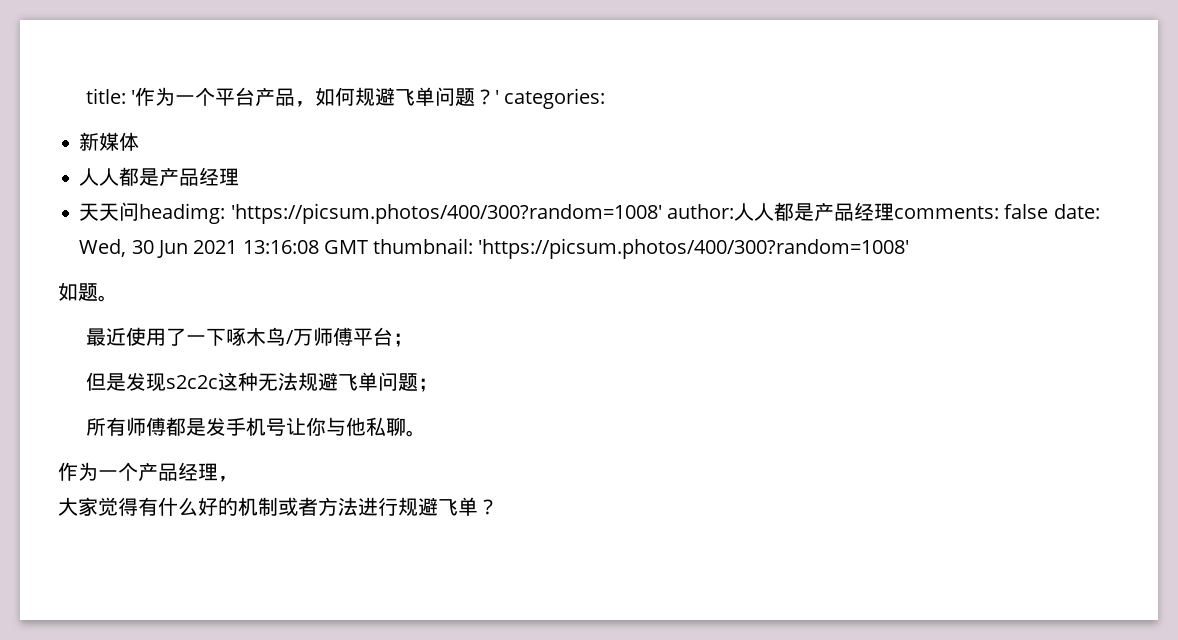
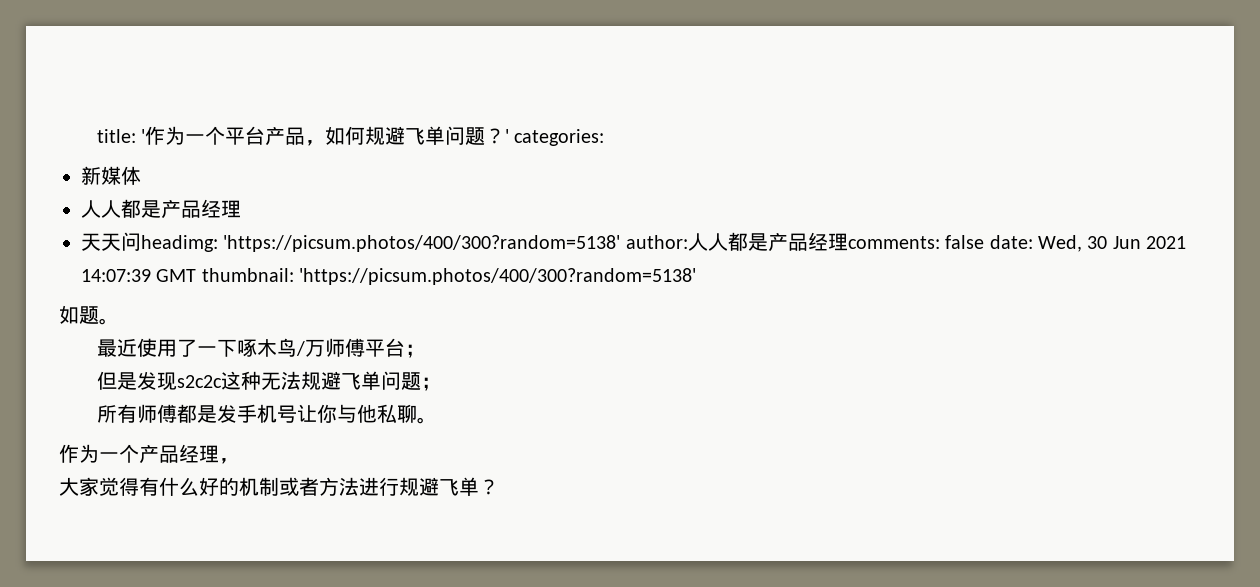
- 天天问headimg: 'https://picsum.photos/400/300?random=1008' author:人人都是产品经理comments: false date: Wed, 30 Jun 2021 13:16:08 GMT thumbnail: 'https://picsum.photos/400/300?random=1008'
+ 天天问headimg: 'https://picsum.photos/400/300?random=5138' author:人人都是产品经理comments: false date: Wed, 30 Jun 2021 14:07:39 GMT thumbnail: 'https://picsum.photos/400/300?random=5138'

